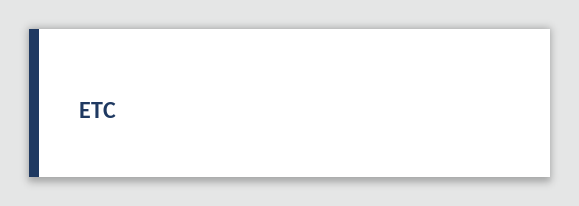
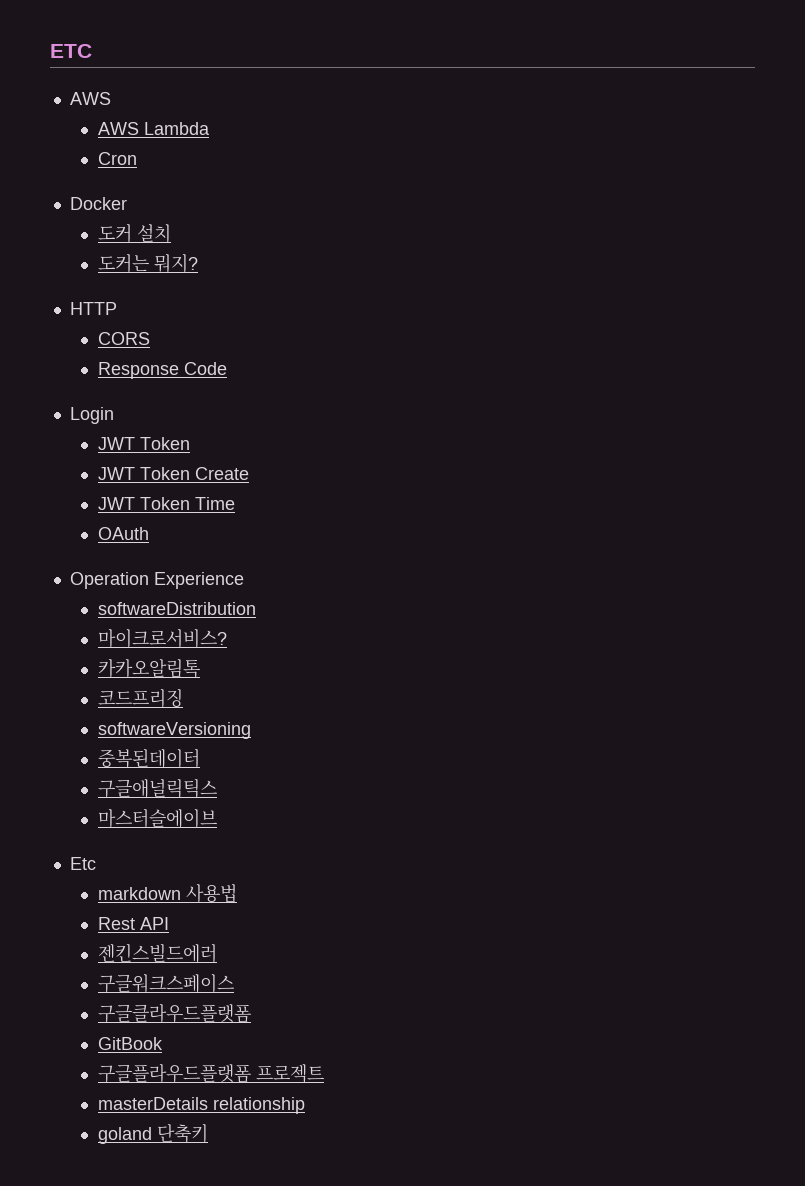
  ETC
+ AWS
+ AWS Lambda
+ Cron
+ Docker
+ 도커 설치
+ 도커는 뭐지?
+ HTTP
+ CORS
+ Response Code
+ Login
+ JWT Token
+ JWT Token Create
+ JWT Token Time
+ OAuth
+ Operation Experience
+ softwareDistribution
+ 마이크로서비스?
+ 카카오알림톡
+ 코드프리징
+ softwareVersioning
+ 중복된데이터
+ 구글애널릭틱스
+ 마스터슬에이브
+ Etc
+ markdown 사용법
+ Rest API
+ 젠킨스빌드에러
+ 구글워크스페이스
+ 구글클라우드플랫폼
+ GitBook
+ 구글플라우드플랫폼 프로젝트
+ masterDetails relationship
+ goland 단축키

